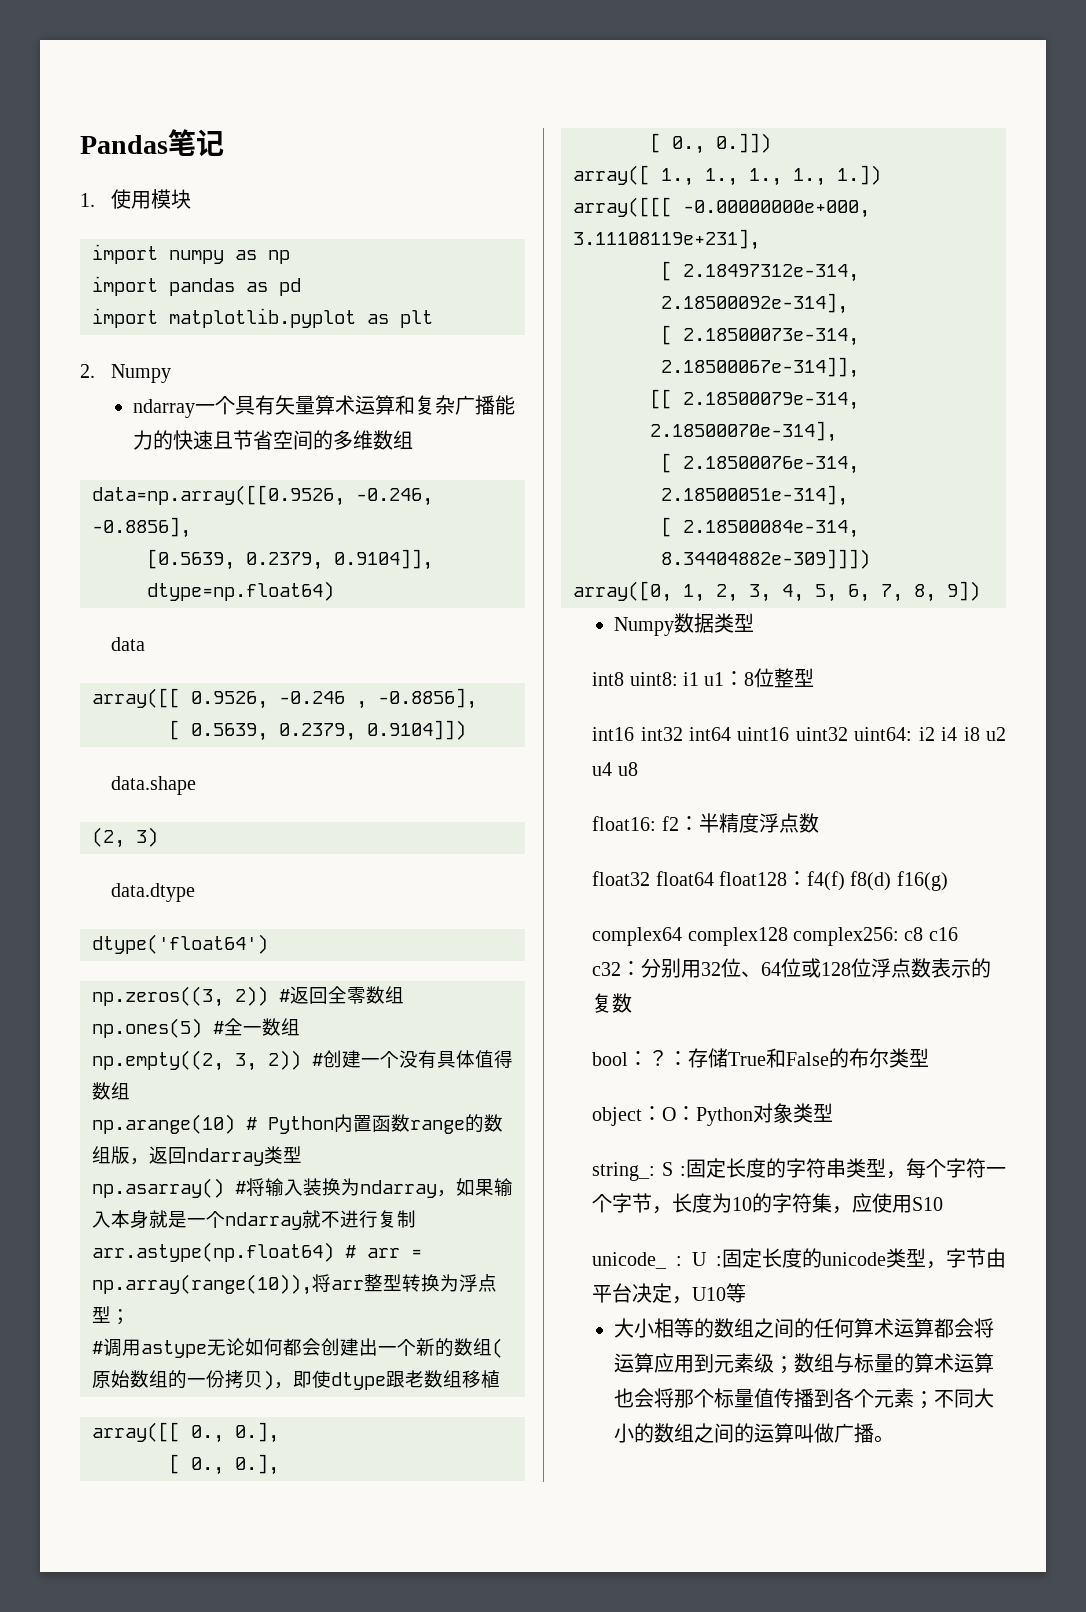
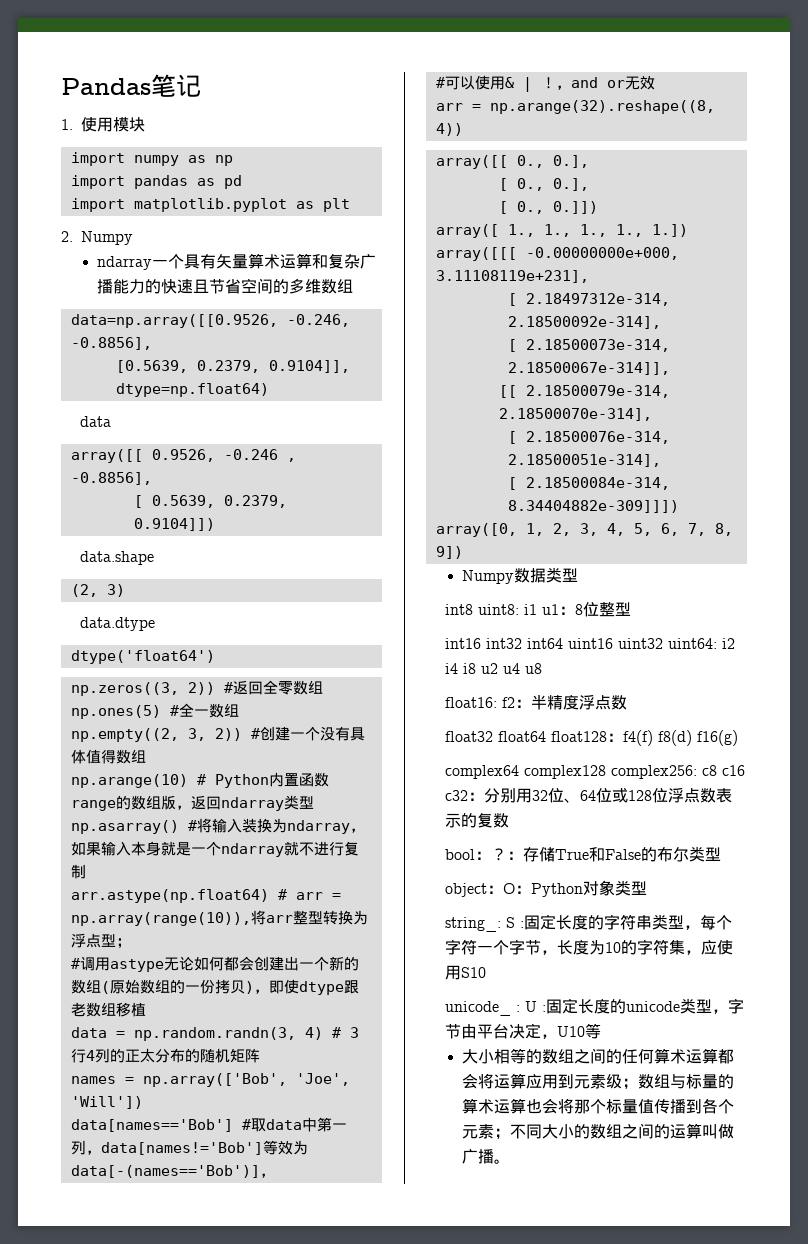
+ data = np.random.randn(3, 4) # 3行4列的正太分布的随机矩阵
+ names = np.array(['Bob', 'Joe', 'Will'])
+ data[names=='Bob'] #取data中第一列，data[names!='Bob']等效为data[-(names=='Bob')]，
+ #可以使用& | ！，and or无效
+ arr = np.arange(32).reshape((8, 4))

